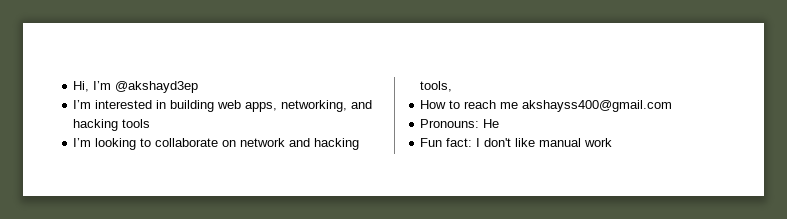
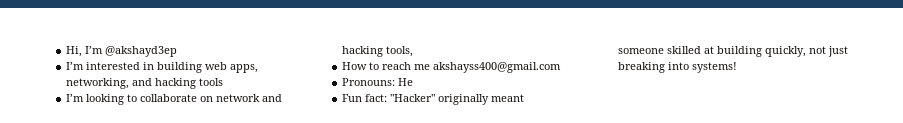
- Fun fact: I don't like manual work
+ Fun fact: "Hacker" originally meant someone skilled at building quickly, not just breaking into systems!

